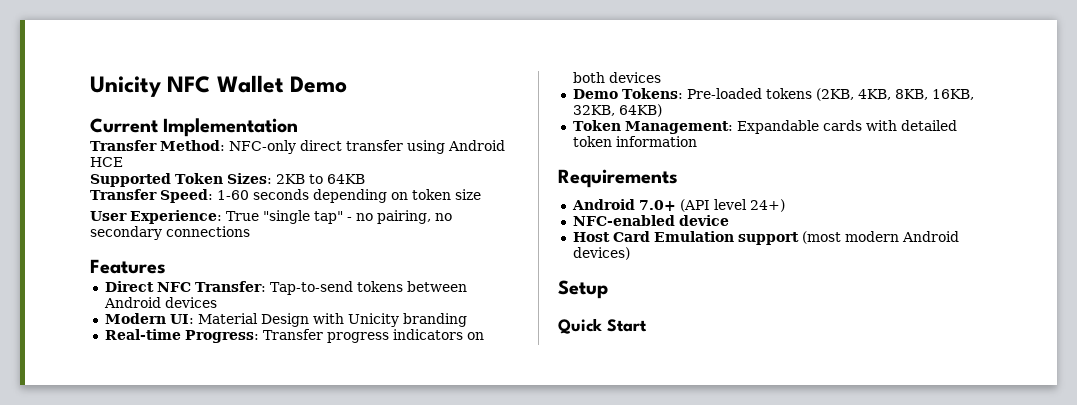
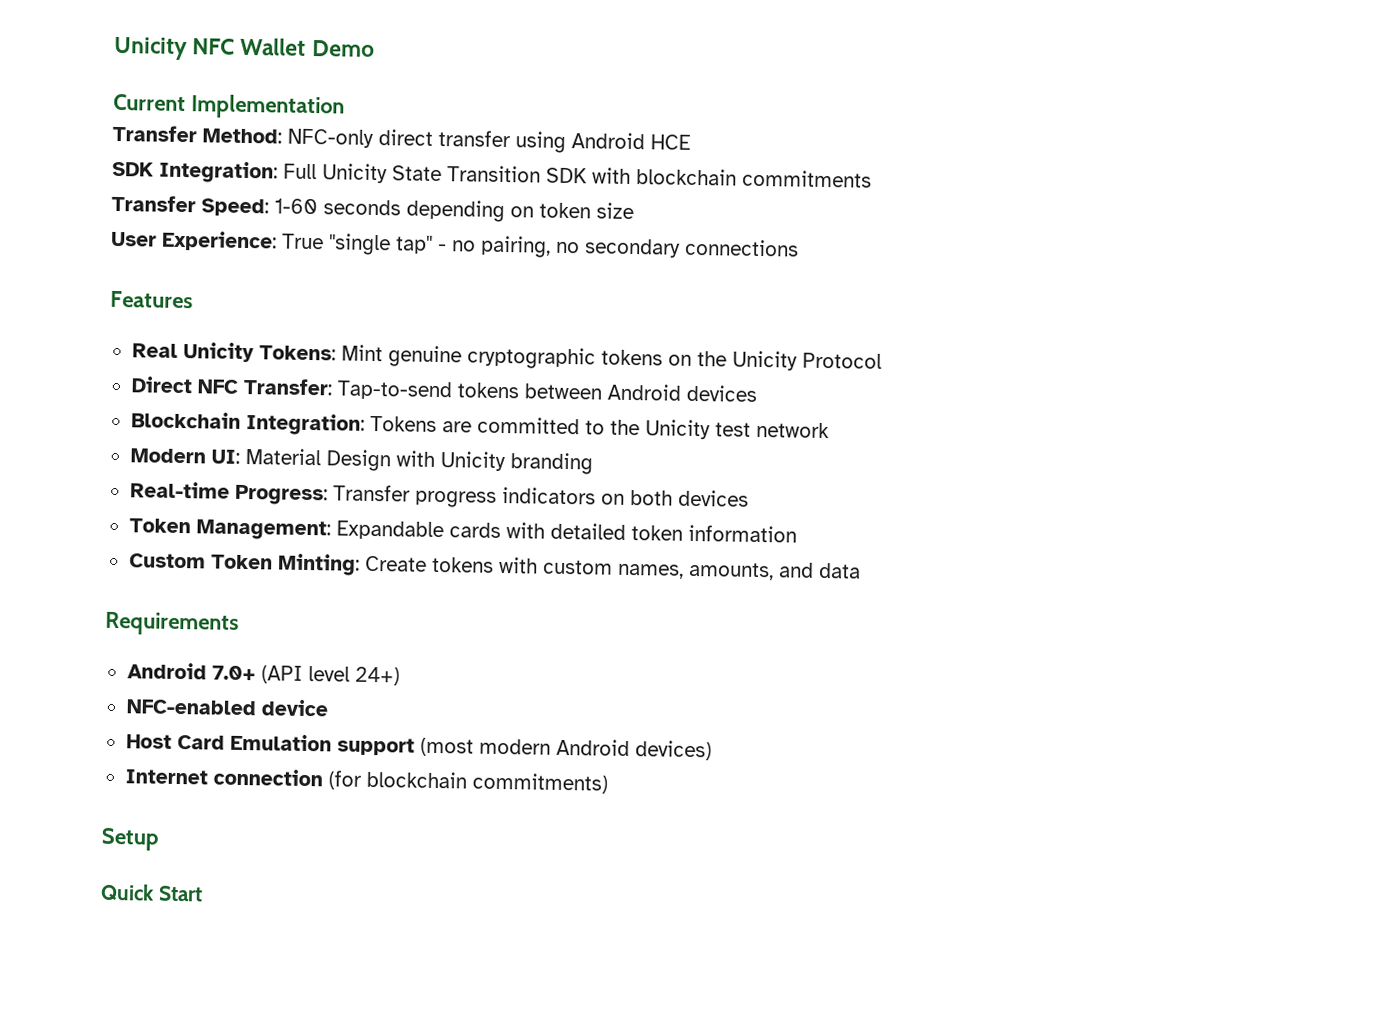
- Supported Token Sizes: 2KB to 64KB
+ SDK Integration: Full Unicity State Transition SDK with blockchain commitments
+ Real Unicity Tokens: Mint genuine cryptographic tokens on the Unicity Protocol
+ Blockchain Integration: Tokens are committed to the Unicity test network
- Demo Tokens: Pre-loaded tokens (2KB, 4KB, 8KB, 16KB, 32KB, 64KB)
+ Custom Token Minting: Create tokens with custom names, amounts, and data
+ Internet connection (for blockchain commitments)

